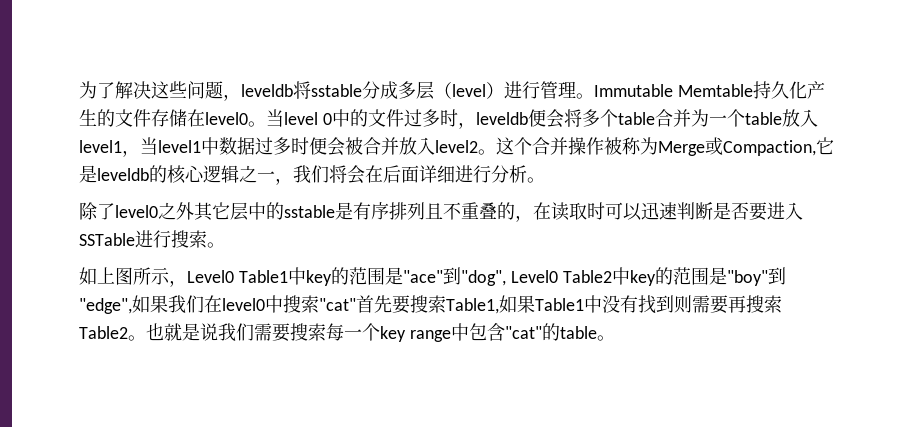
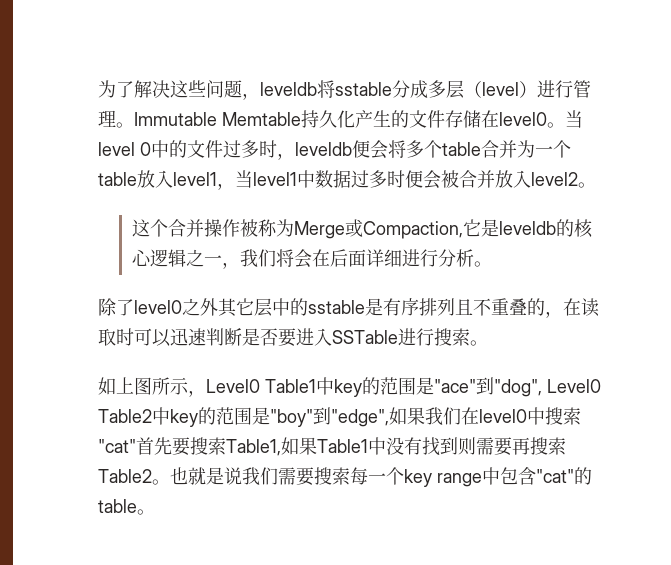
- 当level 0中的文件过多时，leveldb便会将多个table合并为一个table放入level1，当level1中数据过多时便会被合并放入level2。这个合并操作被称为Merge或Compaction,它是leveldb的核心逻辑之一，我们将会在后面详细进行分析。
+ 当level 0中的文件过多时，leveldb便会将多个table合并为一个table放入level1，当level1中数据过多时便会被合并放入level2。
+ 这个合并操作被称为Merge或Compaction,它是leveldb的核心逻辑之一，我们将会在后面详细进行分析。

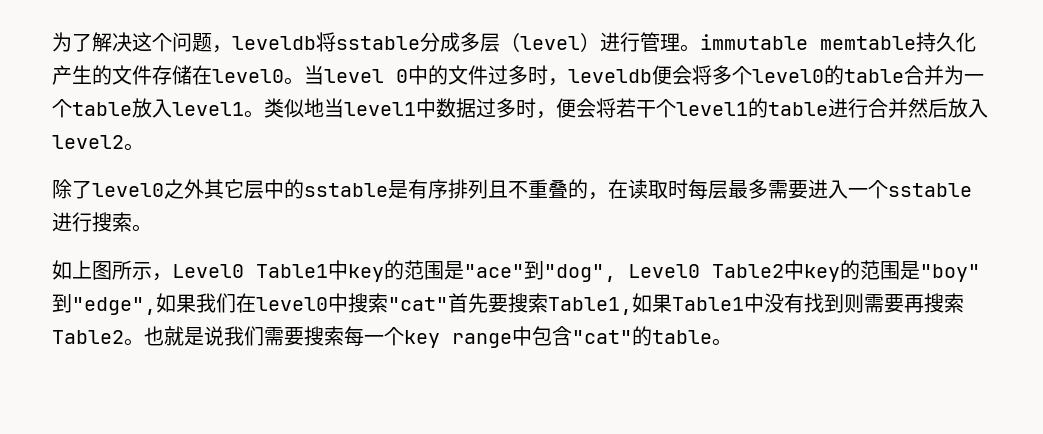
- 为了解决这些问题，leveldb将sstable分成多层（level）进行管理。Immutable Memtable持久化产生的文件存储在level0。
+ 为了解决这个问题，leveldb将sstable分成多层（level）进行管理。immutable memtable持久化产生的文件存储在level0。
- 当level 0中的文件过多时，leveldb便会将多个table合并为一个table放入level1，当level1中数据过多时便会被合并放入level2。
- 这个合并操作被称为Merge或Compaction,它是leveldb的核心逻辑之一，我们将会在后面详细进行分析。
+ 当level 0中的文件过多时，leveldb便会将多个level0的table合并为一个table放入level1。类似地当level1中数据过多时，便会将若干个level1的table进行合并然后放入level2。
- 除了level0之外其它层中的sstable是有序排列且不重叠的，在读取时可以迅速判断是否要进入SSTable进行搜索。
+ 除了level0之外其它层中的sstable是有序排列且不重叠的，在读取时每层最多需要进入一个sstable进行搜索。

